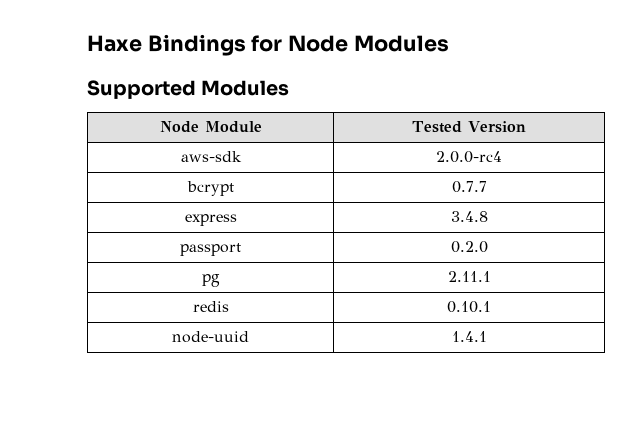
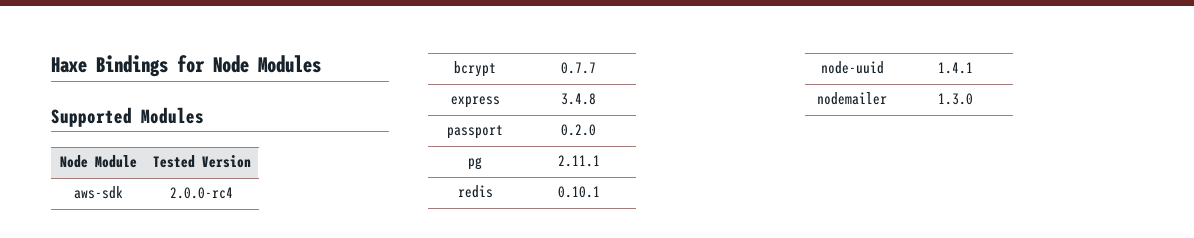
+ nodemailer | 1.3.0

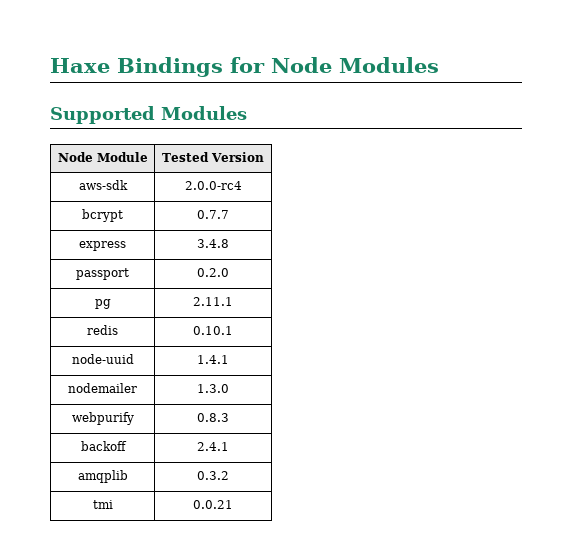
+ webpurify | 0.8.3
+ backoff | 2.4.1
+ amqplib | 0.3.2
+ tmi | 0.0.21

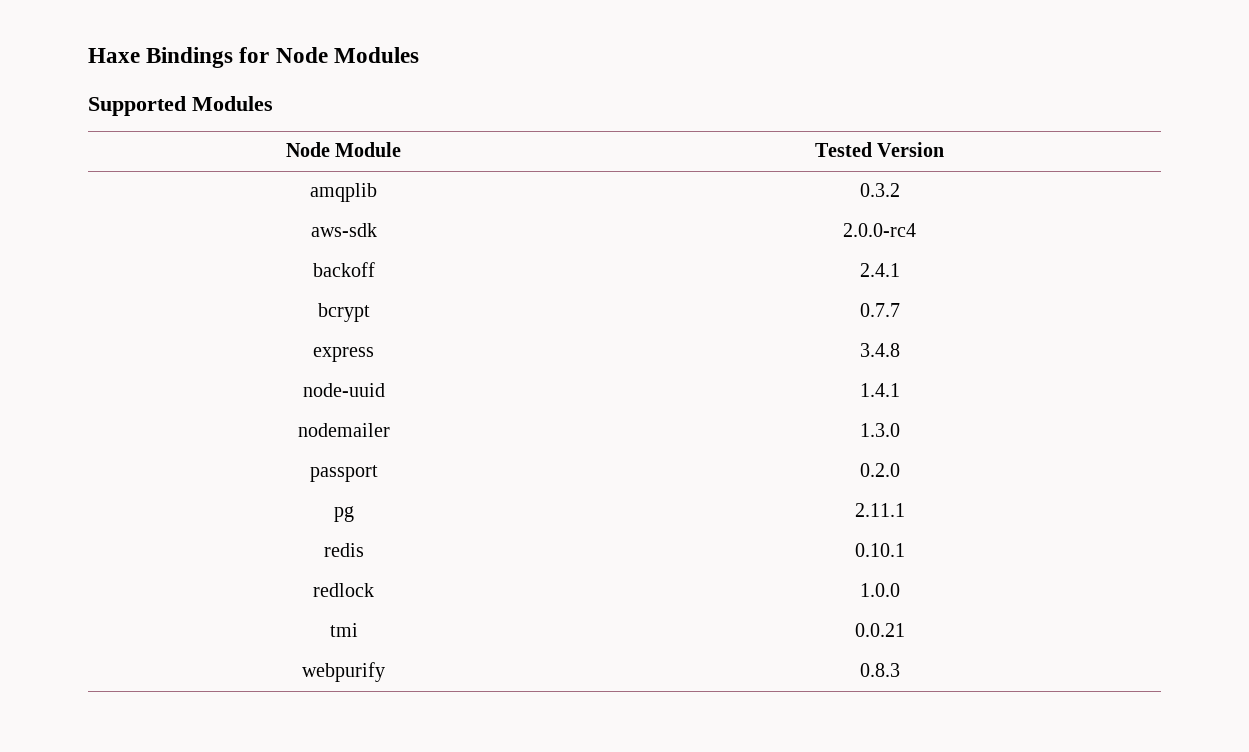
+ amqplib | 0.3.2
+ backoff | 2.4.1
+ node-uuid | 1.4.1
+ nodemailer | 1.3.0
- node-uuid | 1.4.1
- nodemailer | 1.3.0
+ redlock | 1.0.0
+ tmi | 0.0.21
  webpurify | 0.8.3
- backoff | 2.4.1
- amqplib | 0.3.2
- tmi | 0.0.21

